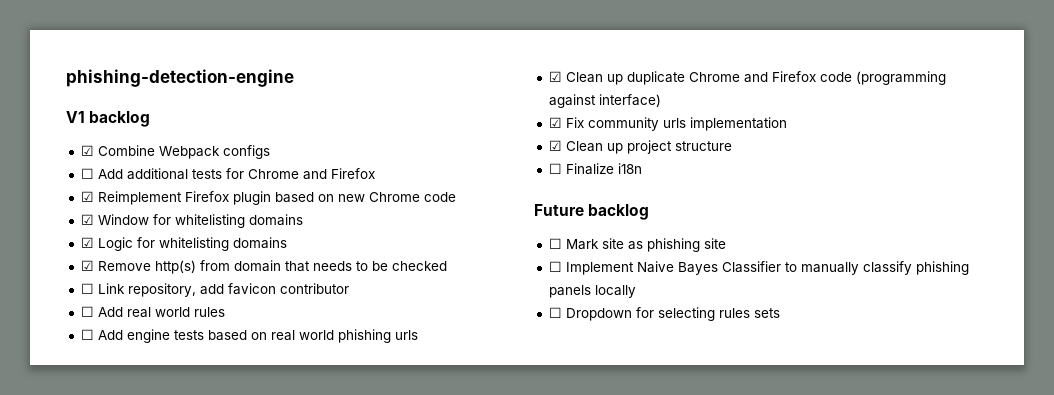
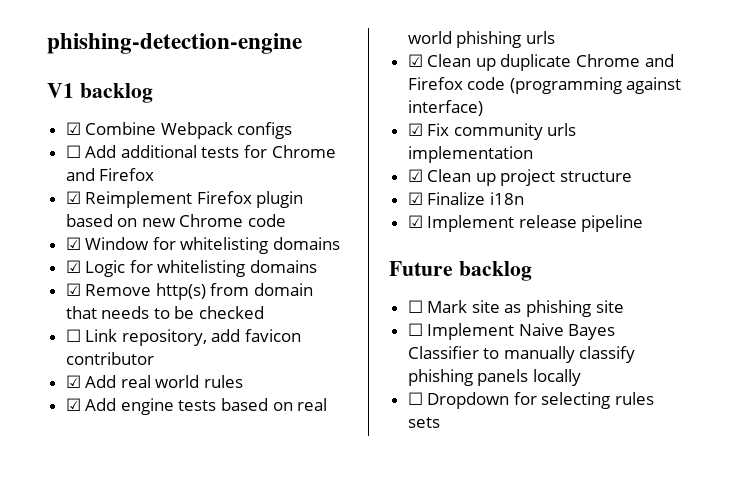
- ☐ Add real world rules
+ ☑ Add real world rules
- ☐ Add engine tests based on real world phishing urls
+ ☑ Add engine tests based on real world phishing urls
- ☐ Finalize i18n
+ ☑ Finalize i18n
+ ☑ Implement release pipeline

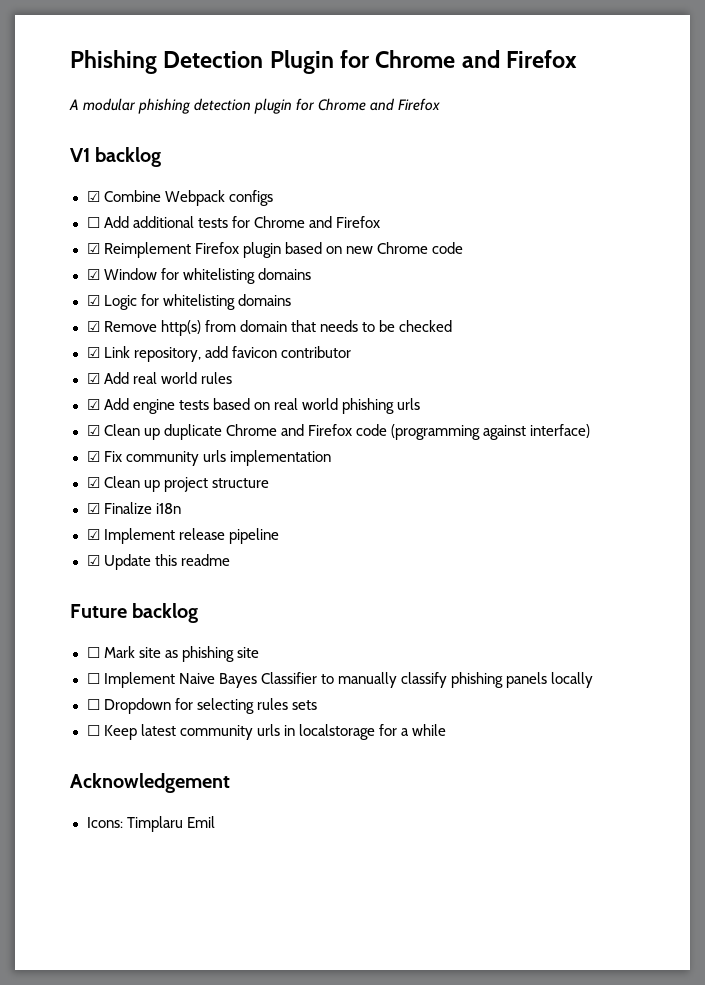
- phishing-detection-engine
+ Phishing Detection Plugin for Chrome and Firefox
+ A modular phishing detection plugin for Chrome and Firefox
- ☐ Link repository, add favicon contributor
+ ☑ Link repository, add favicon contributor
+ ☑ Update this readme
+ ☐ Keep latest community urls in localstorage for a while
+ Acknowledgement
+ Icons: Timplaru Emil

